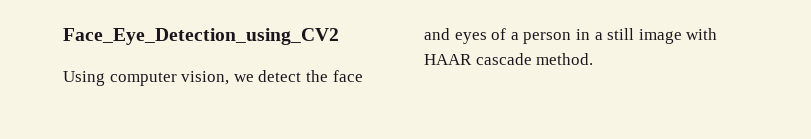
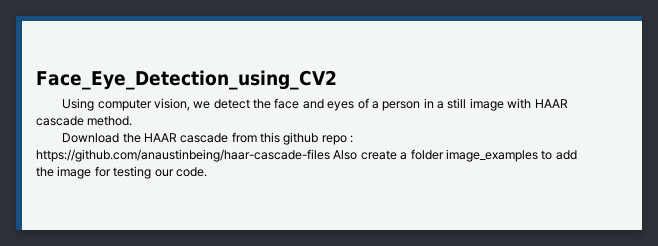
+ Download the HAAR cascade from this github repo : https://github.com/anaustinbeing/haar-cascade-files Also create a folder image_examples to add the image for testing our code.

